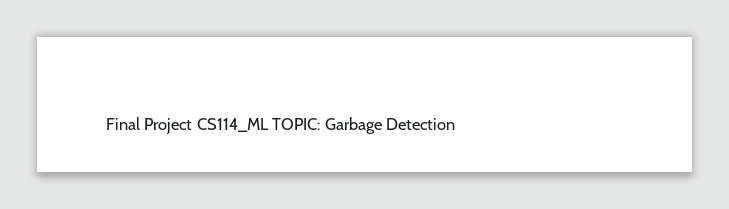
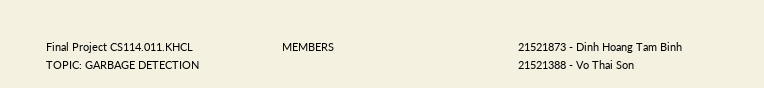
- Final Project CS114_ML TOPIC: Garbage Detection
+ Final Project CS114.011.KHCL
+ TOPIC: GARBAGE DETECTION
+ MEMBERS
+ 21521873 - Dinh Hoang Tam Binh
+ 21521388 - Vo Thai Son

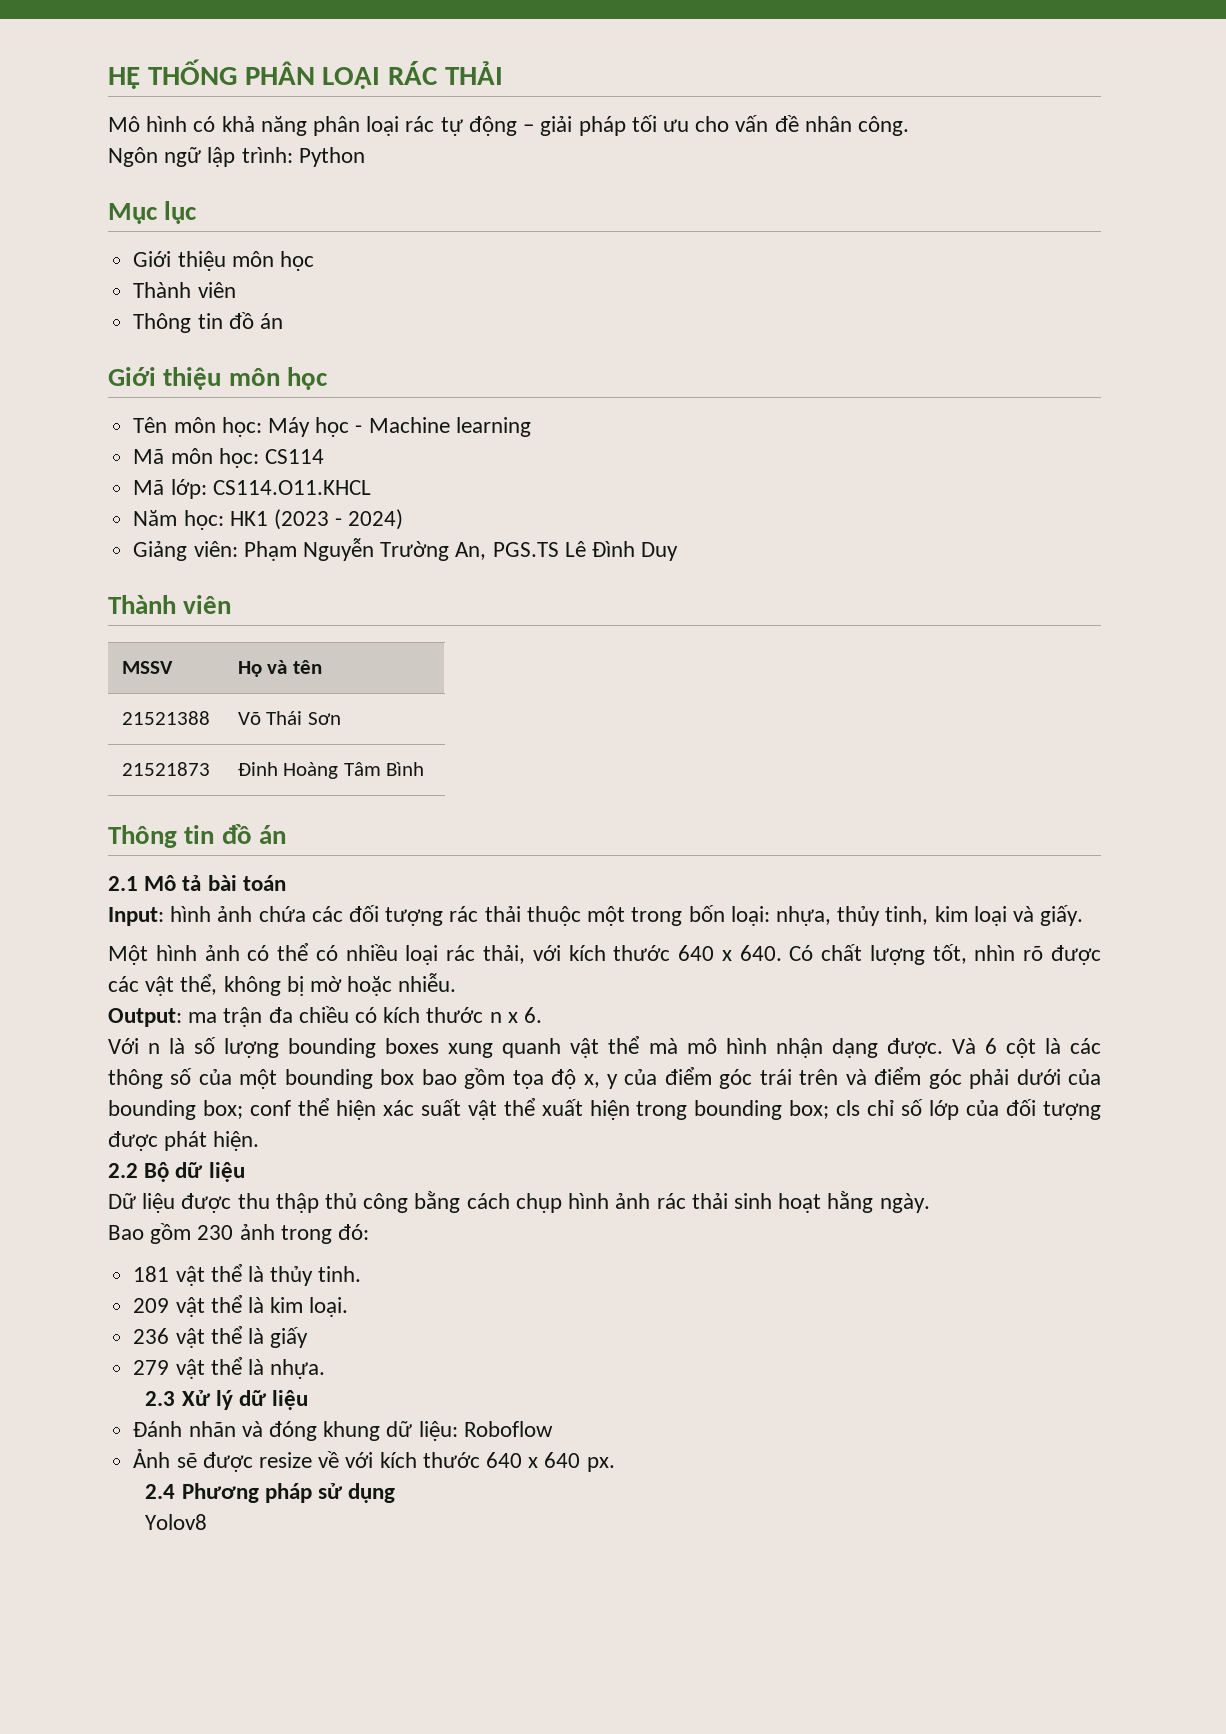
- Final Project CS114.011.KHCL
- TOPIC: GARBAGE DETECTION
- MEMBERS
- 21521873 - Dinh Hoang Tam Binh
- 21521388 - Vo Thai Son
+ HỆ THỐNG PHÂN LOẠI RÁC THẢI
+ Mô hình có khả năng phân loại rác tự động – giải pháp tối ưu cho vấn đề nhân công.
+ Ngôn ngữ lập trình: Python
+ Mục lục
+ Giới thiệu môn học
+ Thành viên
+ Thông tin đồ án
+ Giới thiệu môn học
+ Tên môn học: Máy học - Machine learning
+ Mã môn học: CS114
+ Mã lớp: CS114.O11.KHCL
+ Năm học: HK1 (2023 - 2024)
+ Giảng viên: Phạm Nguyễn Trường An, PGS.TS Lê Đình Duy
+ Thành viên
+ MSSV | Họ và tên
+ 21521388 | Võ Thái Sơn
+ 21521873 | Đinh Hoàng Tâm Bình
+ Thông tin đồ án
+ 2.1 Mô tả bài toán
+ Input: hình ảnh chứa các đối tượng rác thải thuộc một trong bốn loại: nhựa, thủy tinh, kim loại và giấy.
+ Một hình ảnh có thể có nhiều loại rác thải, với kích thước 640 x 640. Có chất lượng tốt, nhìn rõ được các vật thể, không bị mờ hoặc nhiễu.
+ Output: ma trận đa chiều có kích thước n x 6.
+ Với n là số lượng bounding boxes xung quanh vật thể mà mô hình nhận dạng được. Và 6 cột là các thông số của một bounding box bao gồm tọa độ x, y của điểm góc trái trên và điểm góc phải dưới của bounding box; conf thể hiện xác suất vật thể xuất hiện trong bounding box; cls chỉ số lớp của đối tượng được phát hiện.
+ 2.2 Bộ dữ liệu
+ Dữ liệu được thu thập thủ công bằng cách chụp hình ảnh rác thải sinh hoạt hằng ngày.
+ Bao gồm 230 ảnh trong đó:
+ 181 vật thể là thủy tinh.
+ 209 vật thể là kim loại.
+ 236 vật thể là giấy
+ 279 vật thể là nhựa.
+ 2.3 Xử lý dữ liệu
+ Đánh nhãn và đóng khung dữ liệu: Roboflow
+ Ảnh sẽ được resize về với kích thước 640 x 640 px.
+ 2.4 Phương pháp sử dụng
+ Yolov8

